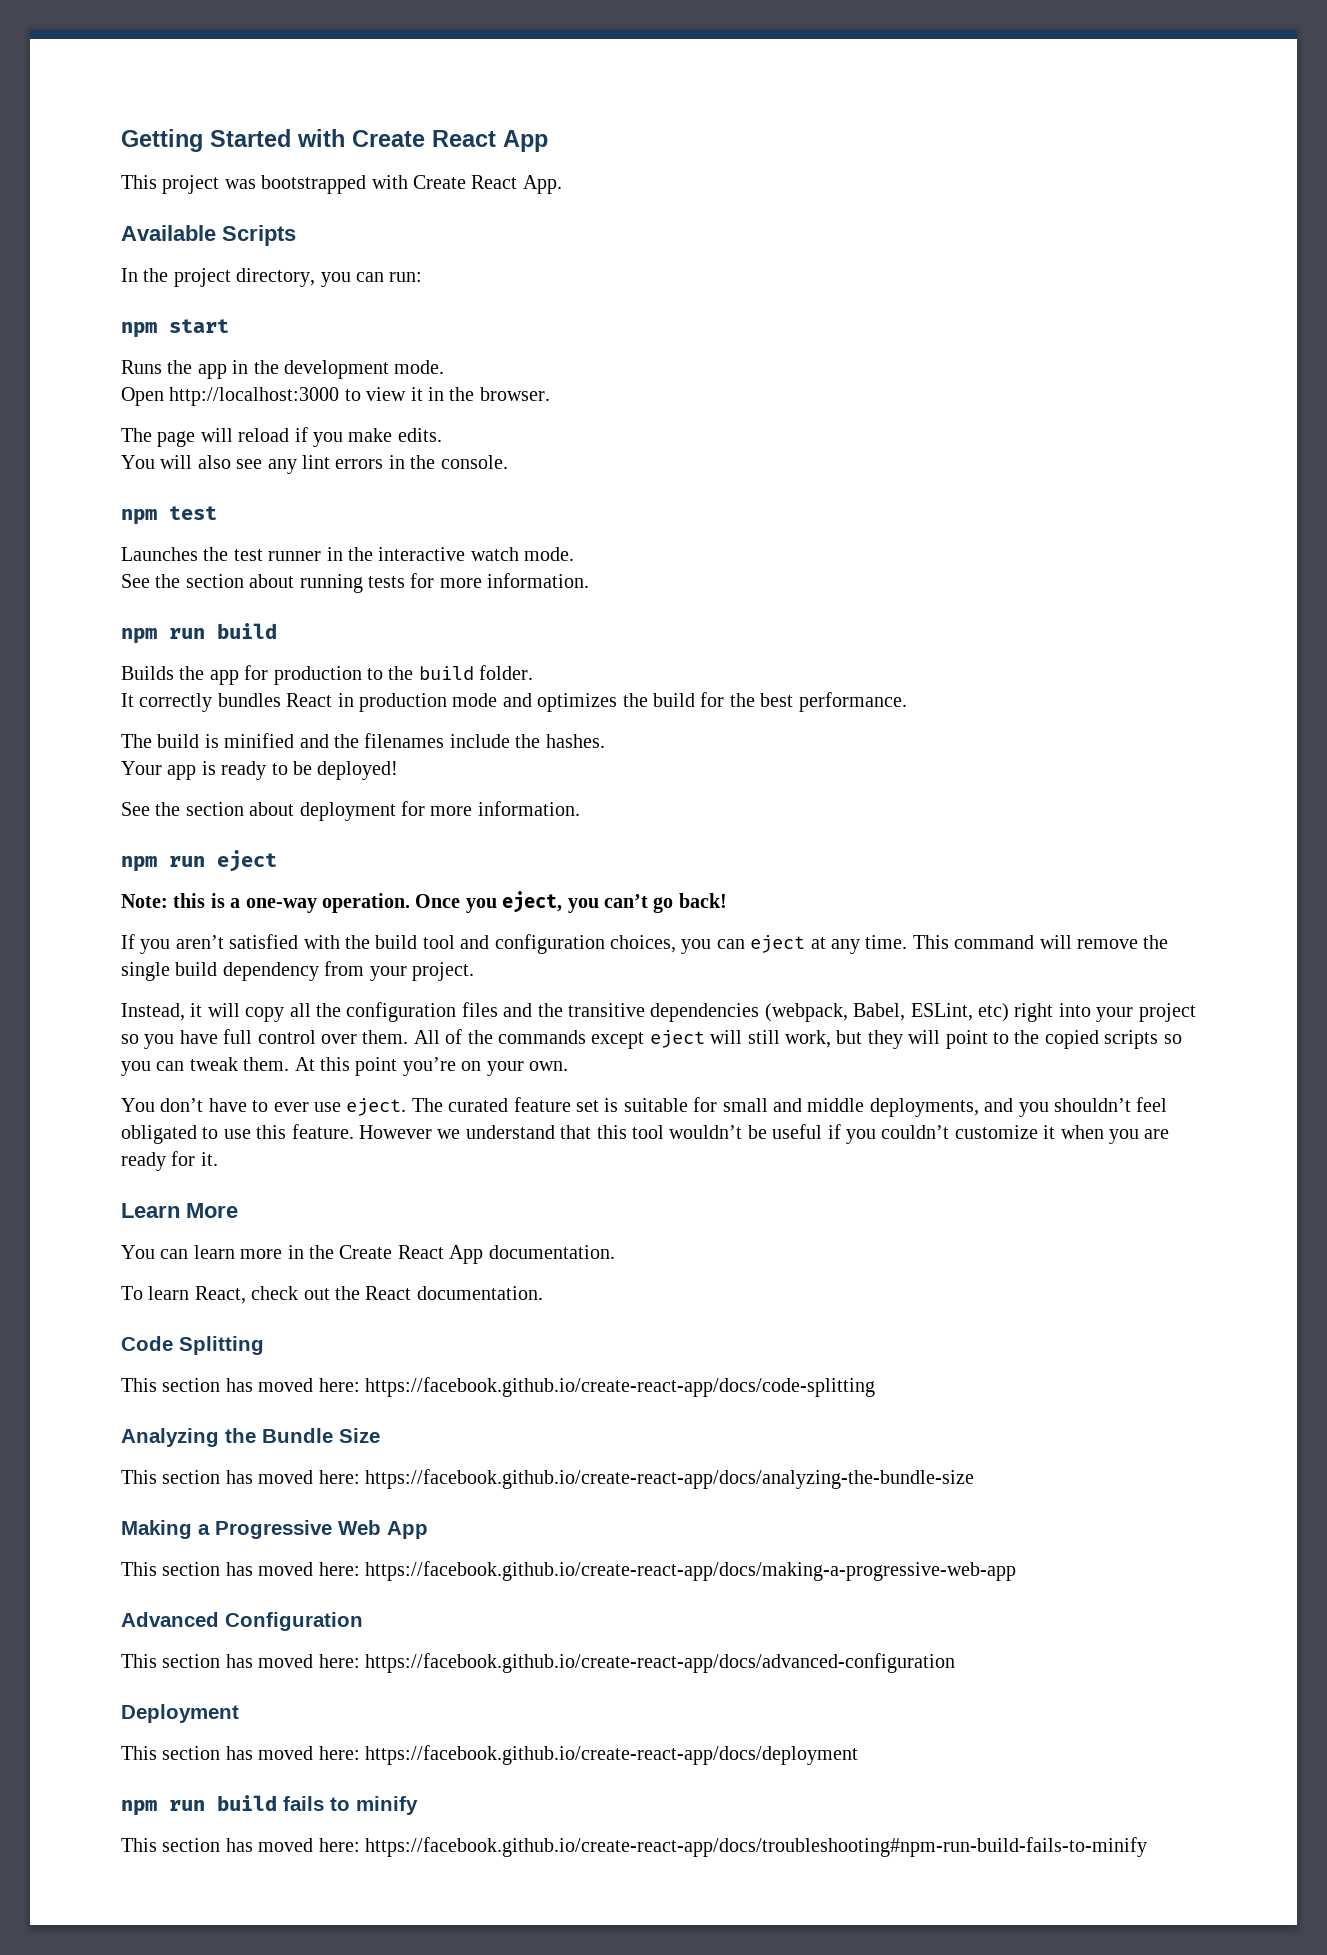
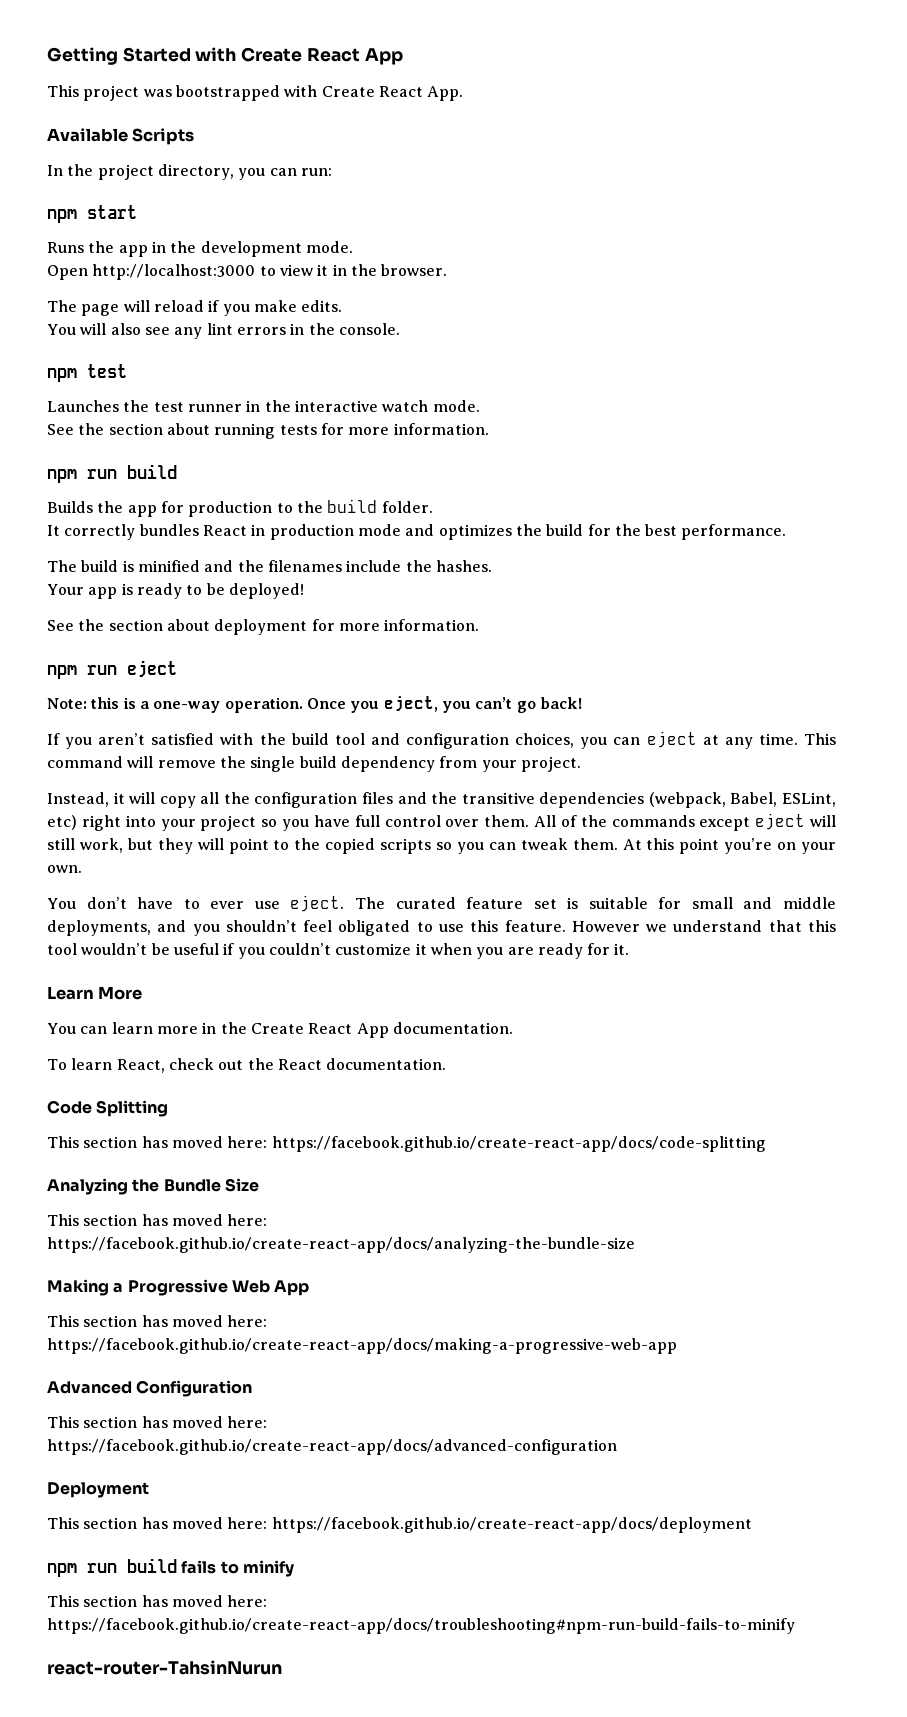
+ react-router-TahsinNurun

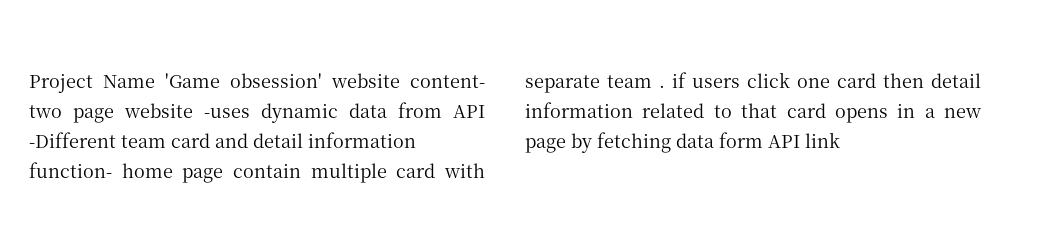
- Getting Started with Create React App
- This project was bootstrapped with Create React App.
- Available Scripts
- In the project directory, you can run:
- npm start
- Runs the app in the development mode.
- Open http://localhost:3000 to view it in the browser.
- The page will reload if you make edits.
- You will also see any lint errors in the console.
- npm test
- Launches the test runner in the interactive watch mode.
- See the section about running tests for more information.
- npm run build
- Builds the app for production to the build folder.
- It correctly bundles React in production mode and optimizes the build for the best performance.
- The build is minified and the filenames include the hashes.
- Your app is ready to be deployed!
- See the section about deployment for more information.
- npm run eject
- Note: this is a one-way operation. Once you eject, you can’t go back!
- If you aren’t satisfied with the build tool and configuration choices, you can eject at any time. This command will remove the single build dependency from your project.
- Instead, it will copy all the configuration files and the transitive dependencies (webpack, Babel, ESLint, etc) right into your project so you have full control over them. All of the commands except eject will still work, but they will point to the copied scripts so you can tweak them. At this point you’re on your own.
- You don’t have to ever use eject. The curated feature set is suitable for small and middle deployments, and you shouldn’t feel obligated to use this feature. However we understand that this tool wouldn’t be useful if you couldn’t customize it when you are ready for it.
- Learn More
- You can learn more in the Create React App documentation.
- To learn React, check out the React documentation.
- Code Splitting
- This section has moved here: https://facebook.github.io/create-react-app/docs/code-splitting
- Analyzing the Bundle Size
- This section has moved here: https://facebook.github.io/create-react-app/docs/analyzing-the-bundle-size
- Making a Progressive Web App
- This section has moved here: https://facebook.github.io/create-react-app/docs/making-a-progressive-web-app
- Advanced Configuration
- This section has moved here: https://facebook.github.io/create-react-app/docs/advanced-configuration
- Deployment
- This section has moved here: https://facebook.github.io/create-react-app/docs/deployment
- npm run build fails to minify
- This section has moved here: https://facebook.github.io/create-react-app/docs/troubleshooting#npm-run-build-fails-to-minify
- react-router-TahsinNurun
+ Project Name 'Game obsession' website content- two page website -uses dynamic data from API -Different team card and detail information function- home page contain multiple card with separate team . if users click one card then detail information related to that card opens in a new page by fetching data form API link

